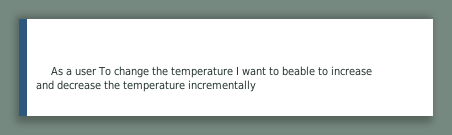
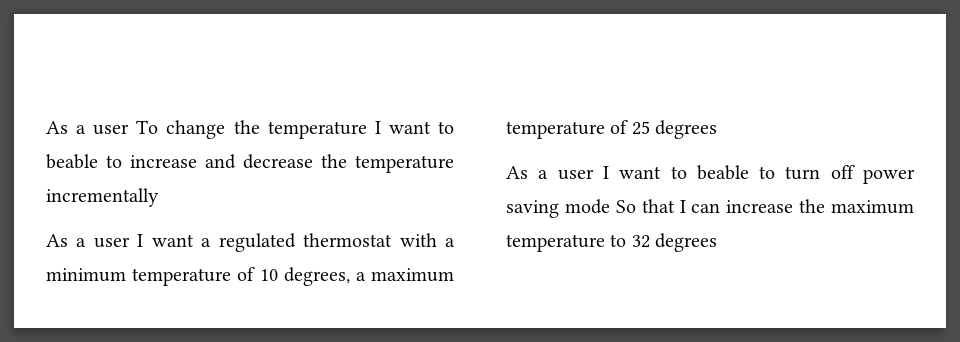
+ As a user I want a regulated thermostat with a minimum temperature of 10 degrees, a maximum temperature of 25 degrees
+ As a user I want to beable to turn off power saving mode So that I can increase the maximum temperature to 32 degrees

